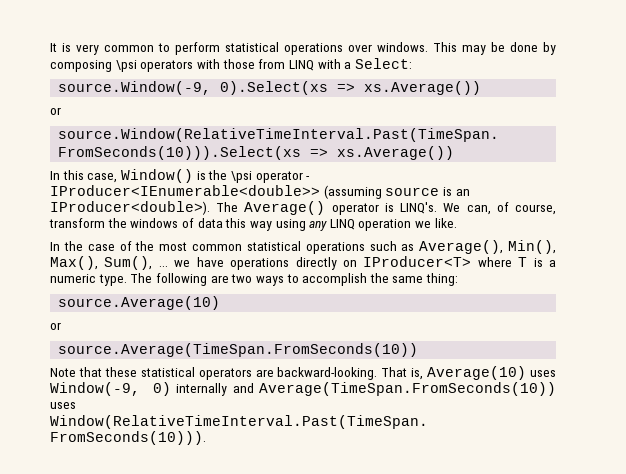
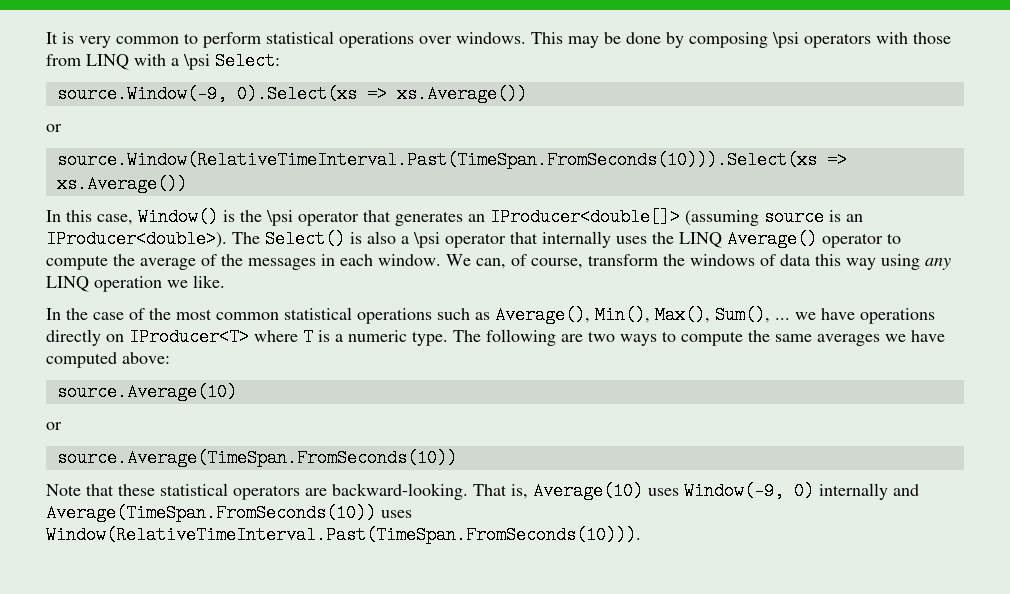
- This may be done by composing \psi operators with those from LINQ with a Select:
+ This may be done by composing \psi operators with those from LINQ with a \psi Select:
- In this case, Window() is the \psi operator - IProducer<IEnumerable<double>> (assuming source is an IProducer<double>).
+ In this case, Window() is the \psi operator that generates an IProducer<double[]> (assuming source is an IProducer<double>).
- The Average() operator is LINQ's.
+ The Select() is also a \psi operator that internally uses the LINQ Average() operator to compute the average of the messages in each window.
- The following are two ways to accomplish the same thing:
+ The following are two ways to compute the same averages we have computed above:

